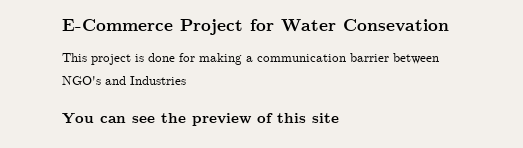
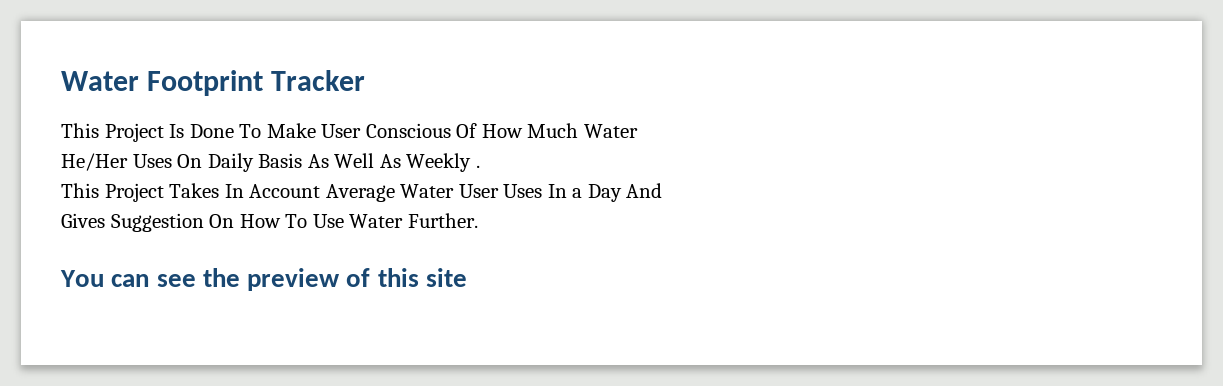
- E-Commerce Project for Water Consevation
- This project is done for making a communication barrier between
- NGO's and Industries
+ Water Footprint Tracker
+ This Project Is Done To Make User Conscious Of How Much Water
+ He/Her Uses On Daily Basis As Well As Weekly .
+ This Project Takes In Account Average Water User Uses In a Day And
+ Gives Suggestion On How To Use Water Further.

